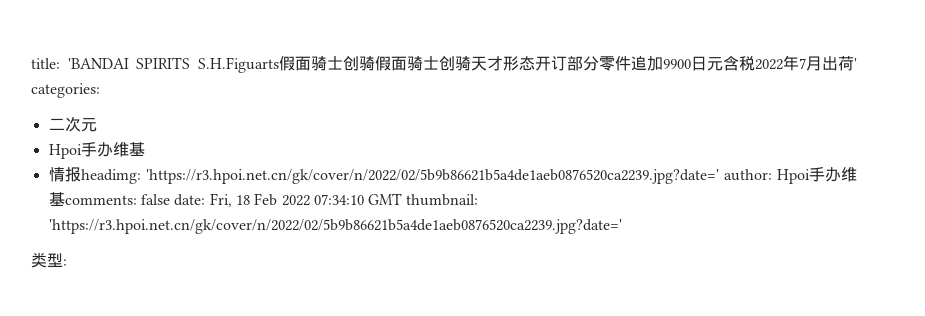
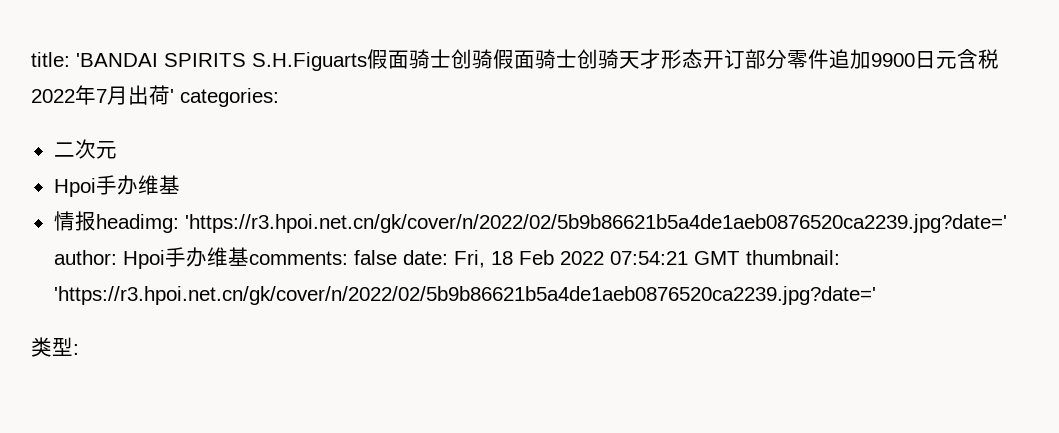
- 情报headimg: 'https://r3.hpoi.net.cn/gk/cover/n/2022/02/5b9b86621b5a4de1aeb0876520ca2239.jpg?date=' author: Hpoi手办维基comments: false date: Fri, 18 Feb 2022 07:34:10 GMT thumbnail: 'https://r3.hpoi.net.cn/gk/cover/n/2022/02/5b9b86621b5a4de1aeb0876520ca2239.jpg?date='
+ 情报headimg: 'https://r3.hpoi.net.cn/gk/cover/n/2022/02/5b9b86621b5a4de1aeb0876520ca2239.jpg?date=' author: Hpoi手办维基comments: false date: Fri, 18 Feb 2022 07:54:21 GMT thumbnail: 'https://r3.hpoi.net.cn/gk/cover/n/2022/02/5b9b86621b5a4de1aeb0876520ca2239.jpg?date='

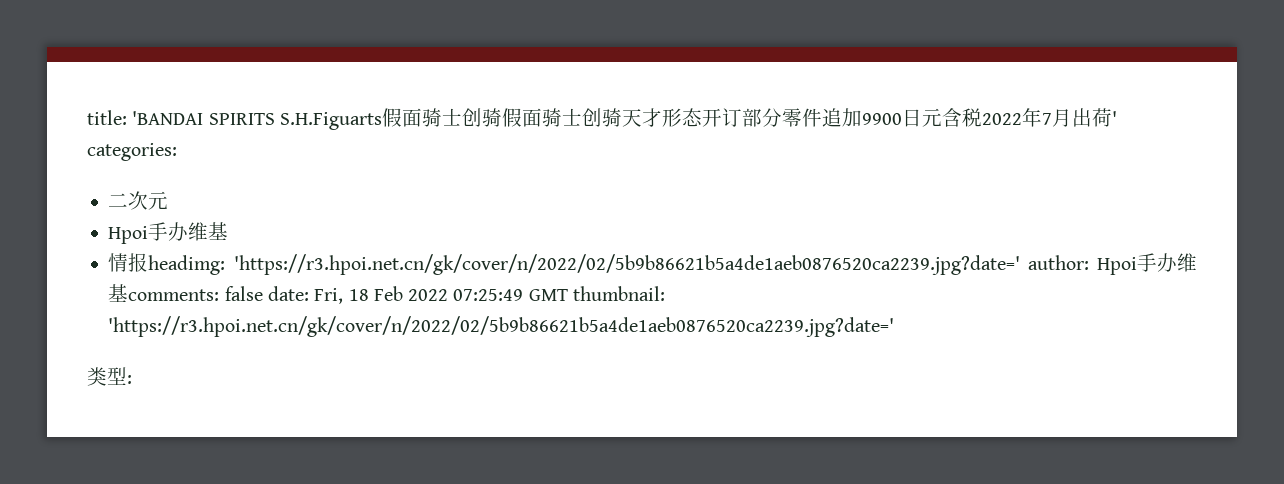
- 情报headimg: 'https://r3.hpoi.net.cn/gk/cover/n/2022/02/5b9b86621b5a4de1aeb0876520ca2239.jpg?date=' author: Hpoi手办维基comments: false date: Fri, 18 Feb 2022 07:54:21 GMT thumbnail: 'https://r3.hpoi.net.cn/gk/cover/n/2022/02/5b9b86621b5a4de1aeb0876520ca2239.jpg?date='
+ 情报headimg: 'https://r3.hpoi.net.cn/gk/cover/n/2022/02/5b9b86621b5a4de1aeb0876520ca2239.jpg?date=' author: Hpoi手办维基comments: false date: Fri, 18 Feb 2022 07:25:49 GMT thumbnail: 'https://r3.hpoi.net.cn/gk/cover/n/2022/02/5b9b86621b5a4de1aeb0876520ca2239.jpg?date='

